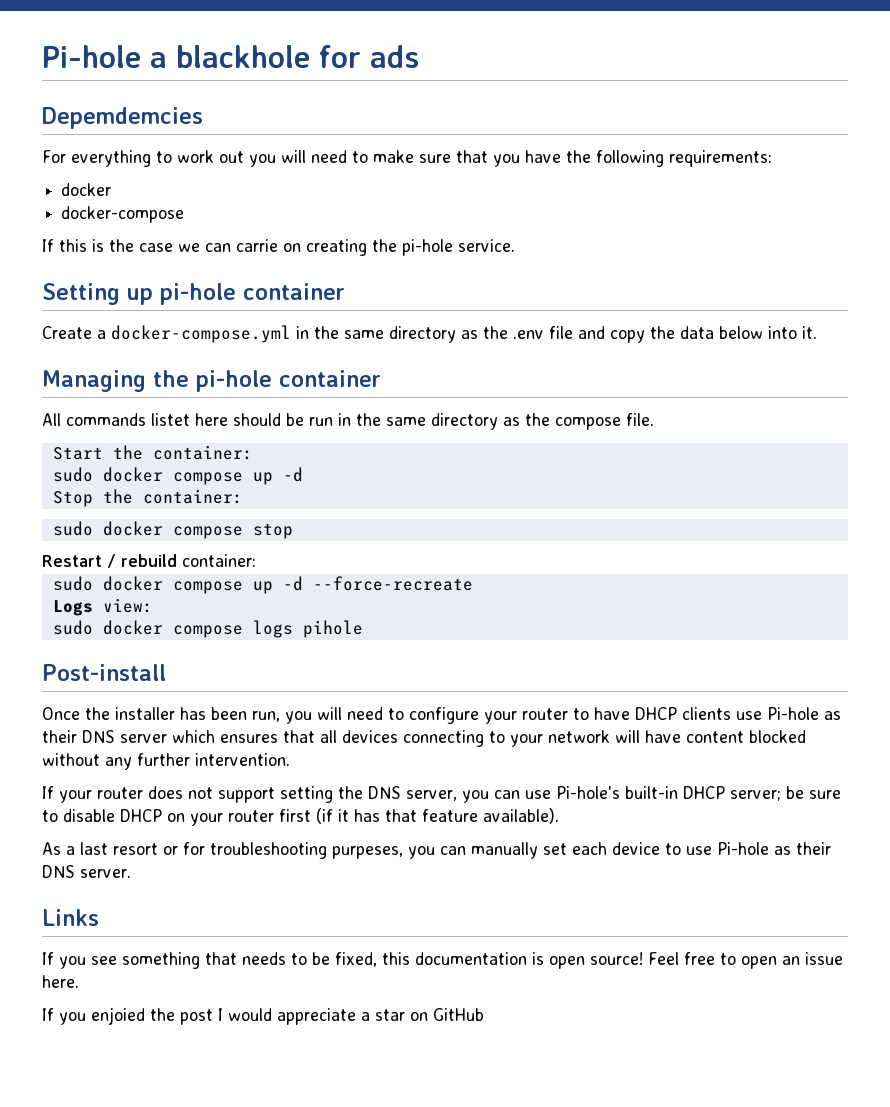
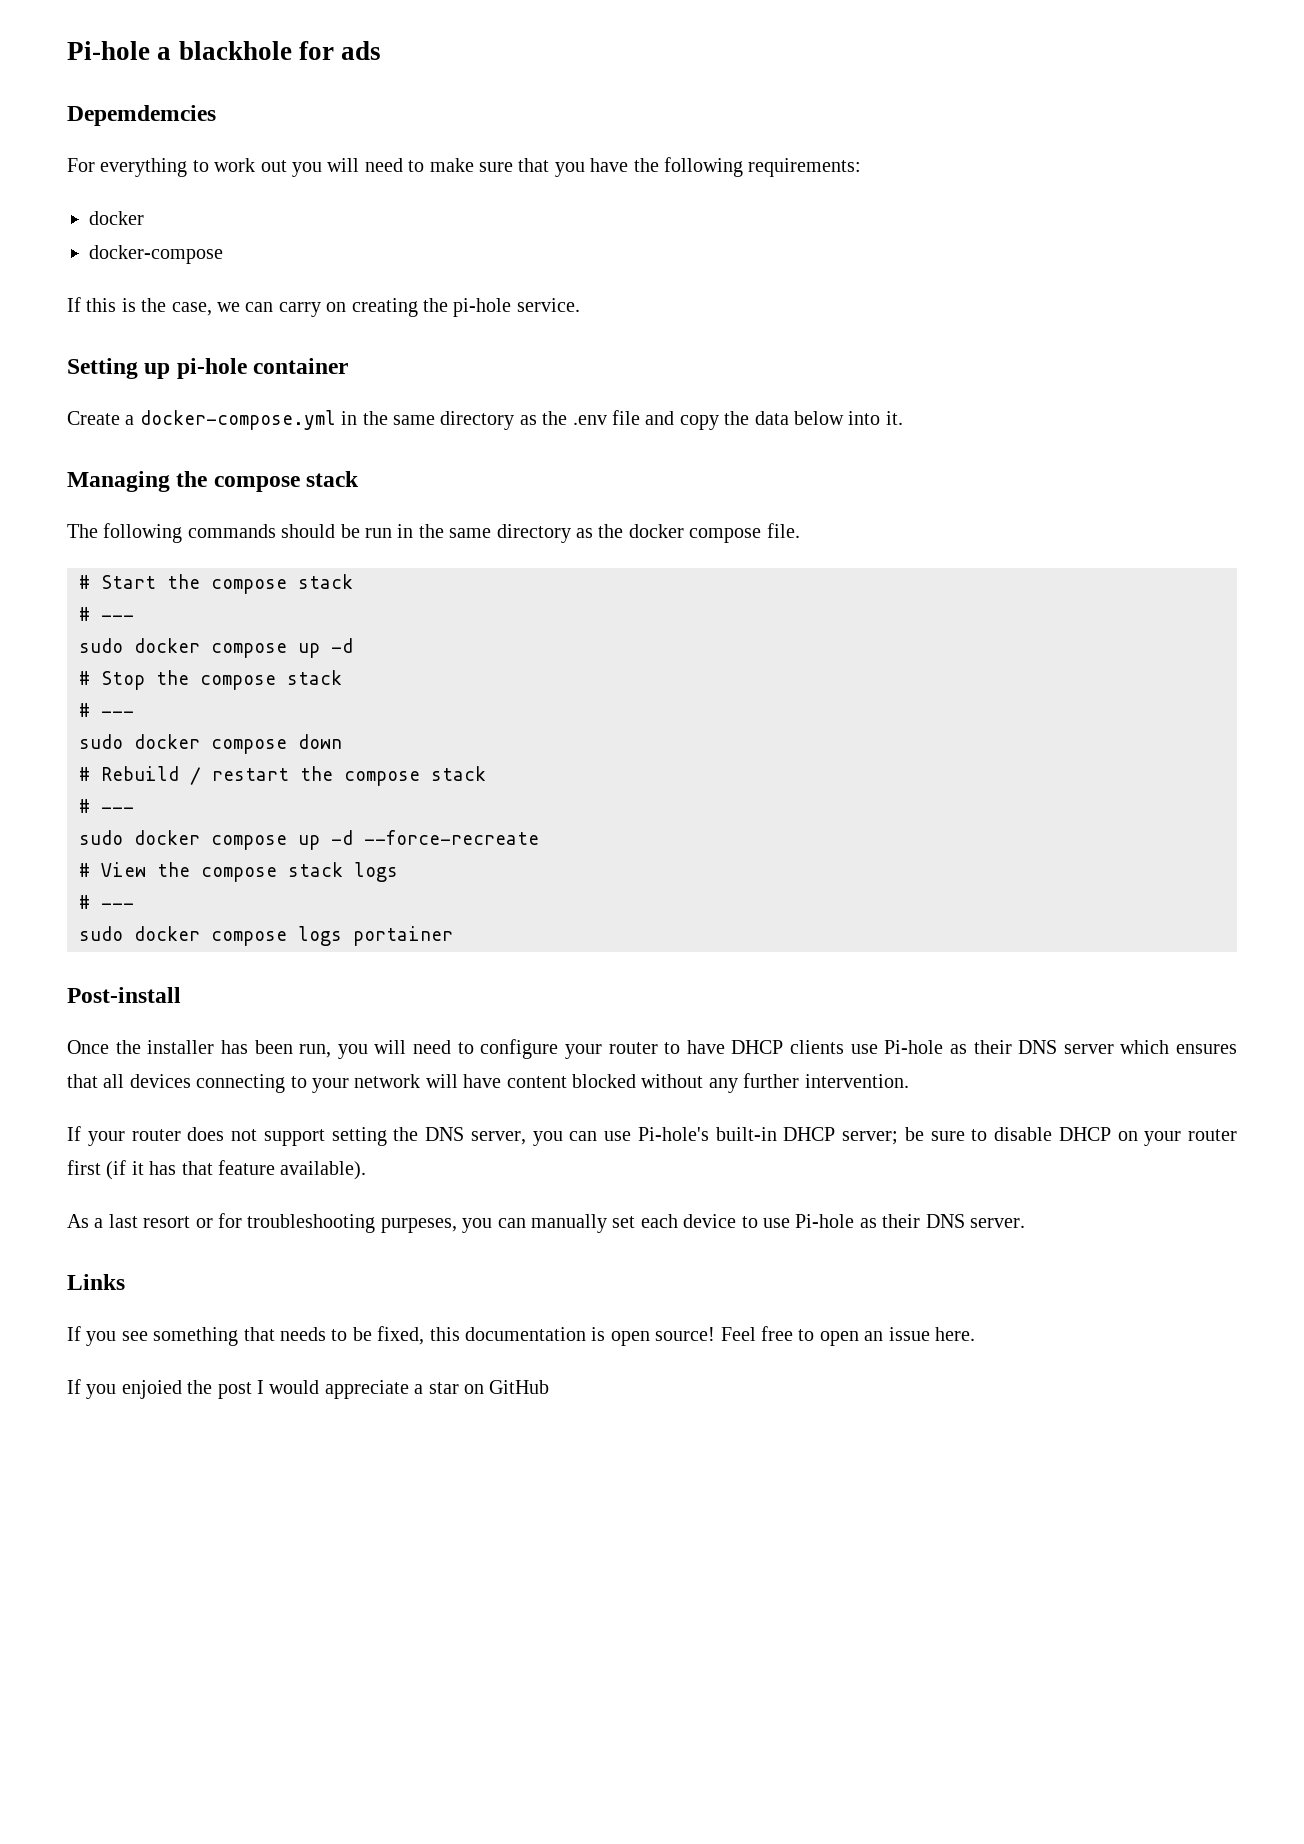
- If this is the case we can carrie on creating the pi-hole service.
+ If this is the case, we can carry on creating the pi-hole service.
- Managing the pi-hole container
- All commands listet here should be run in the same directory as the compose file.
+ Managing the compose stack
+ The following commands should be run in the same directory as the docker compose file.
- Start the container:
+ # Start the compose stack
+ # ---
- Stop the container:
- sudo docker compose stop
- Restart / rebuild container:
+ # Stop the compose stack
+ # ---
+ sudo docker compose down
+ # Rebuild / restart the compose stack
+ # ---
- Logs view:
+ # View the compose stack logs
+ # ---
- sudo docker compose logs pihole
+ sudo docker compose logs portainer

